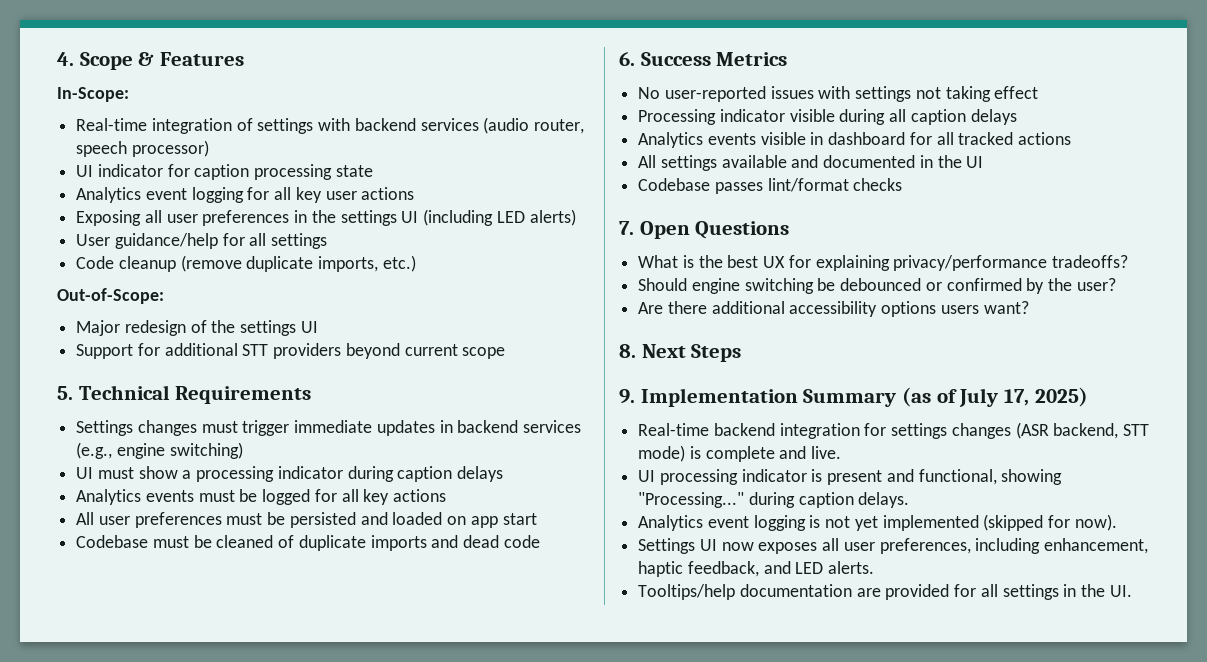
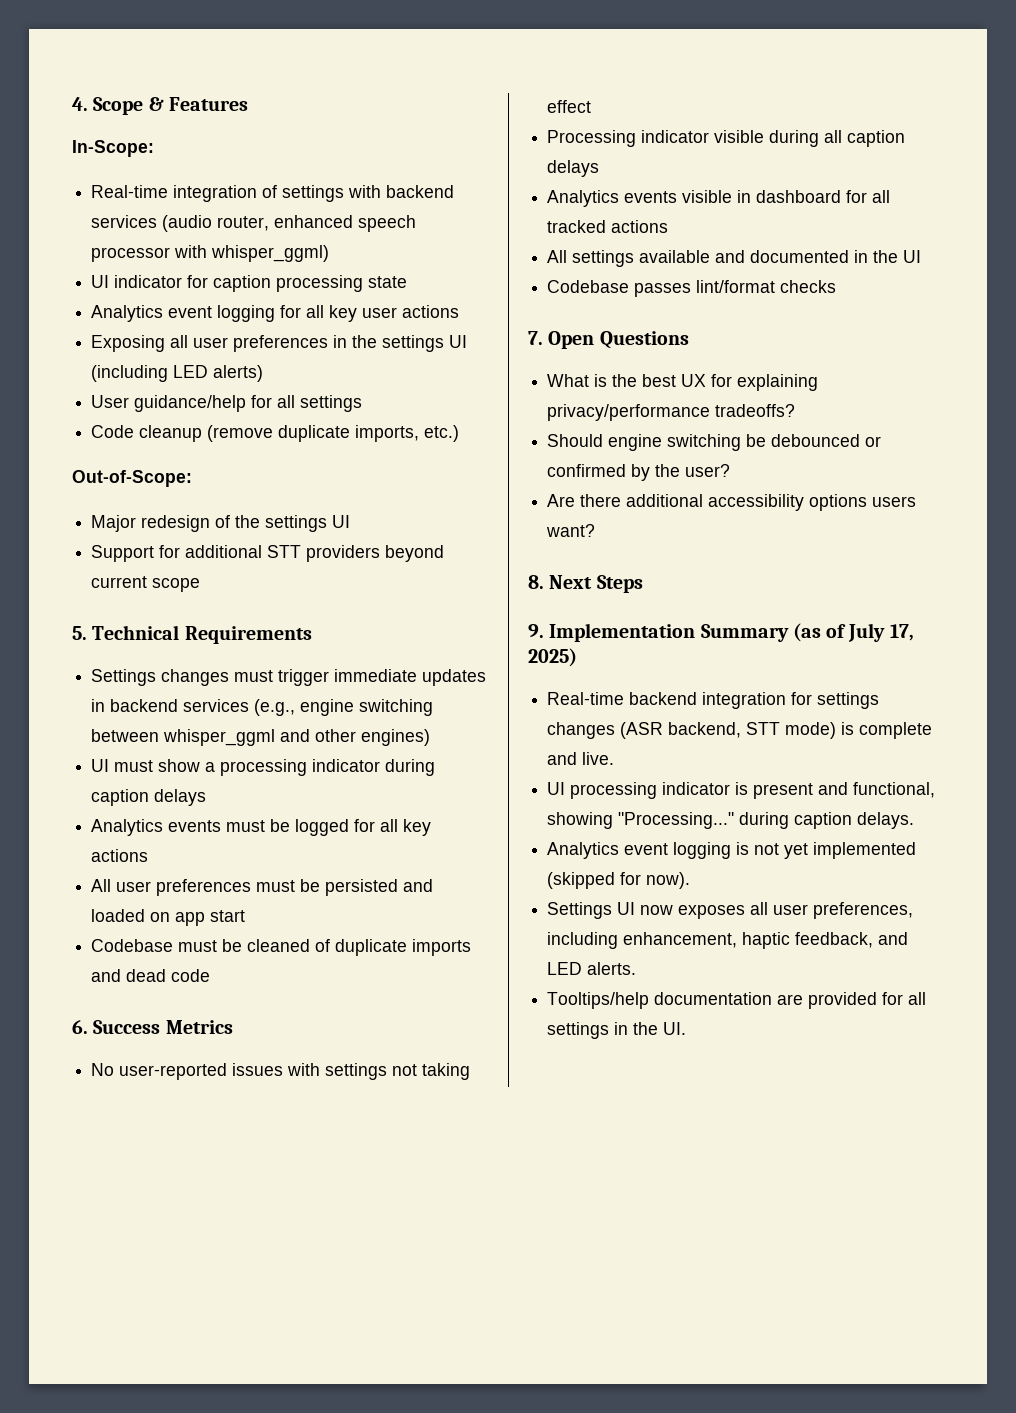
- Real-time integration of settings with backend services (audio router, speech processor)
+ Real-time integration of settings with backend services (audio router, enhanced speech processor with whisper_ggml)
- Settings changes must trigger immediate updates in backend services (e.g., engine switching)
+ Settings changes must trigger immediate updates in backend services (e.g., engine switching between whisper_ggml and other engines)

